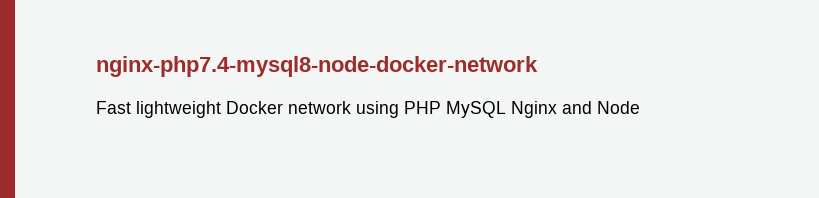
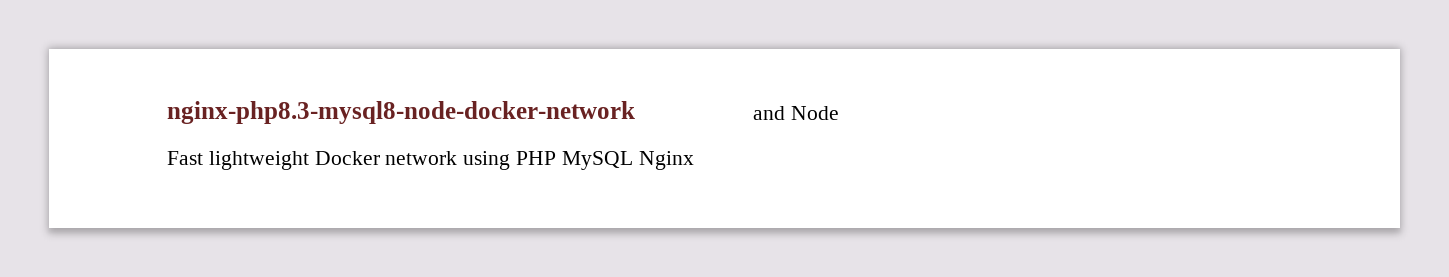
- nginx-php7.4-mysql8-node-docker-network
+ nginx-php8.3-mysql8-node-docker-network

